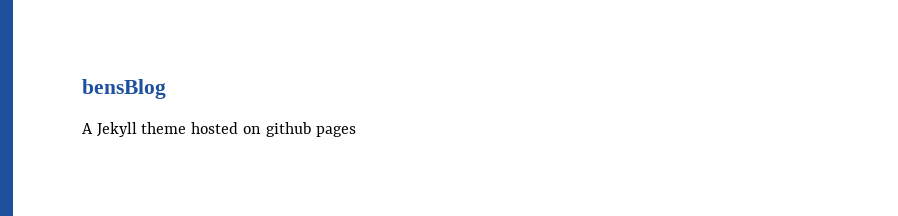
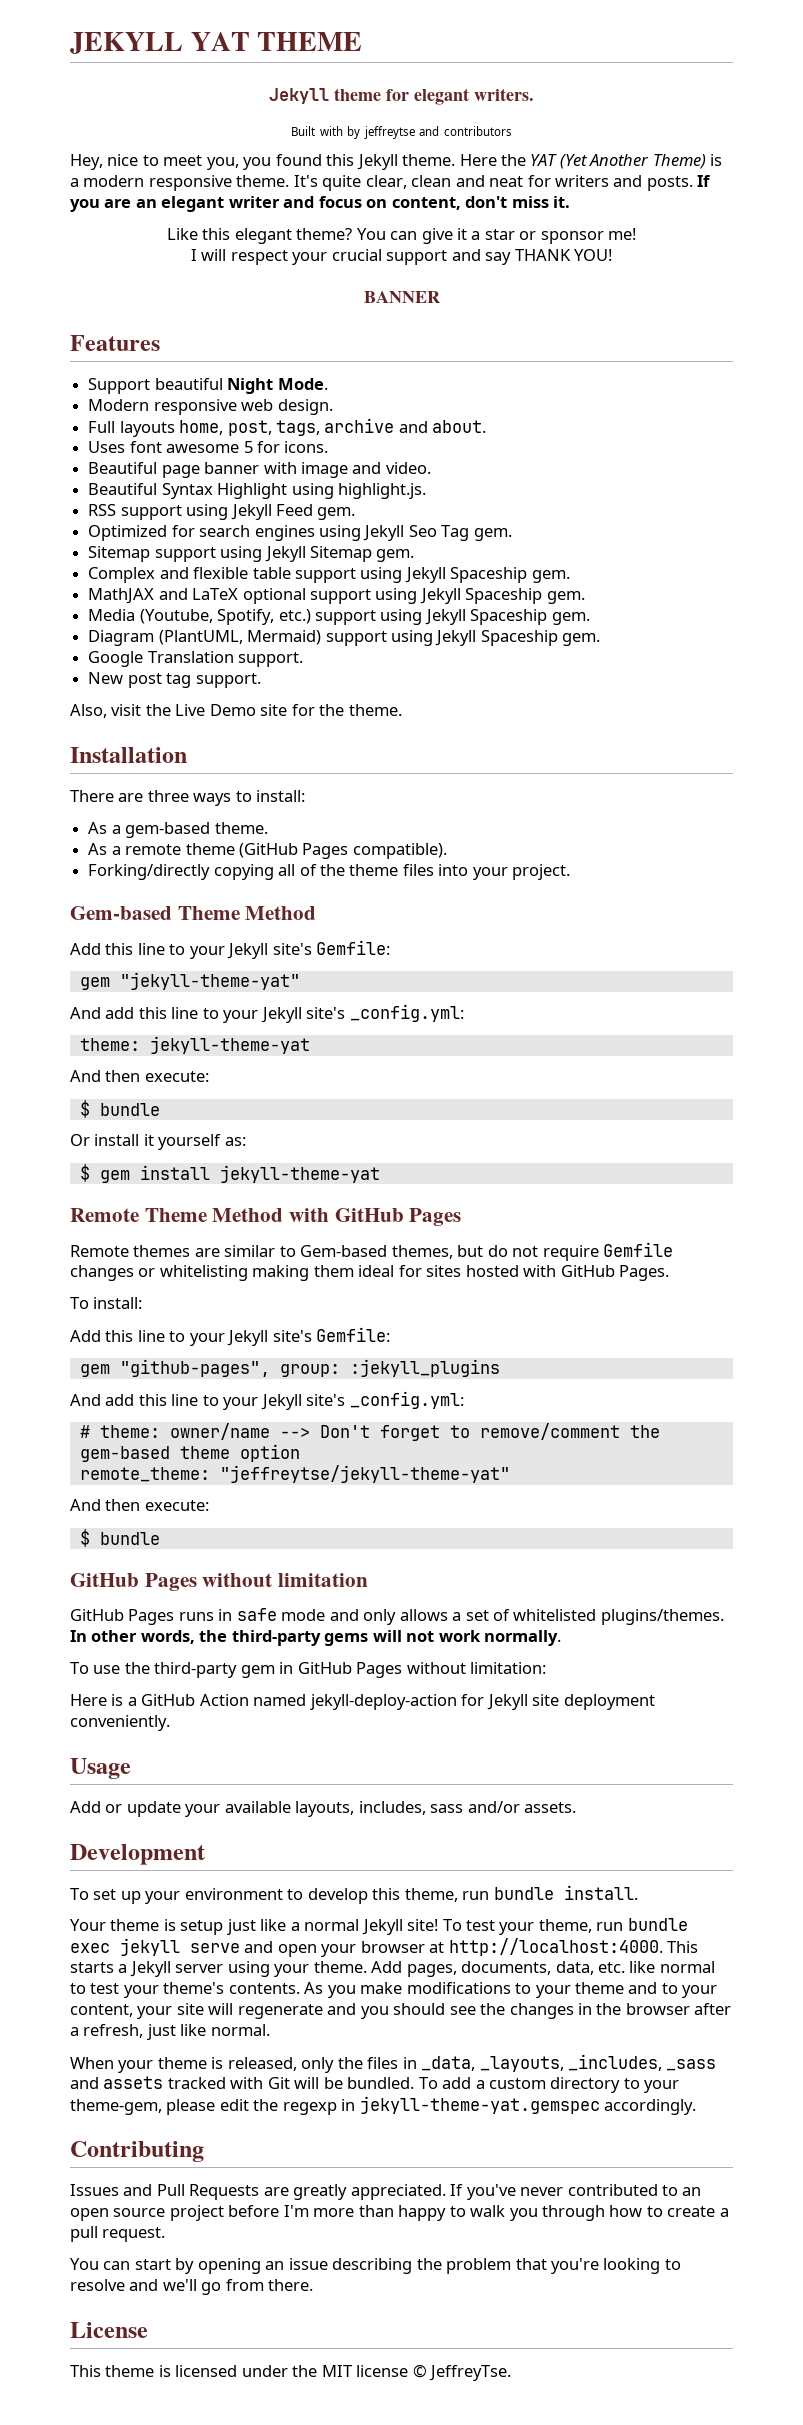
- bensBlog
- A Jekyll theme hosted on github pages
+ JEKYLL YAT THEME
+ Jekyll theme for elegant writers.
+ Built with by jeffreytse and contributors
+ Hey, nice to meet you, you found this Jekyll theme. Here the YAT (Yet Another Theme) is a modern responsive theme. It's quite clear, clean and neat for writers and posts. If you are an elegant writer and focus on content, don't miss it.
+ Like this elegant theme? You can give it a star or sponsor me!
+ I will respect your crucial support and say THANK YOU!
+ BANNER
+ Features
+ Support beautiful Night Mode.
+ Modern responsive web design.
+ Full layouts home, post, tags, archive and about.
+ Uses font awesome 5 for icons.
+ Beautiful page banner with image and video.
+ Beautiful Syntax Highlight using highlight.js.
+ RSS support using Jekyll Feed gem.
+ Optimized for search engines using Jekyll Seo Tag gem.
+ Sitemap support using Jekyll Sitemap gem.
+ Complex and flexible table support using Jekyll Spaceship gem.
+ MathJAX and LaTeX optional support using Jekyll Spaceship gem.
+ Media (Youtube, Spotify, etc.) support using Jekyll Spaceship gem.
+ Diagram (PlantUML, Mermaid) support using Jekyll Spaceship gem.
+ Google Translation support.
+ New post tag support.
+ Also, visit the Live Demo site for the theme.
+ Installation
+ There are three ways to install:
+ As a gem-based theme.
+ As a remote theme (GitHub Pages compatible).
+ Forking/directly copying all of the theme files into your project.
+ Gem-based Theme Method
+ Add this line to your Jekyll site's Gemfile:
+ gem "jekyll-theme-yat"
+ And add this line to your Jekyll site's _config.yml:
+ theme: jekyll-theme-yat
+ And then execute:
+ $ bundle
+ Or install it yourself as:
+ $ gem install jekyll-theme-yat
+ Remote Theme Method with GitHub Pages
+ Remote themes are similar to Gem-based themes, but do not require Gemfile changes or whitelisting making them ideal for sites hosted with GitHub Pages.
+ To install:
+ Add this line to your Jekyll site's Gemfile:
+ gem "github-pages", group: :jekyll_plugins
+ And add this line to your Jekyll site's _config.yml:
+ # theme: owner/name --> Don't forget to remove/comment the gem-based theme option
+ remote_theme: "jeffreytse/jekyll-theme-yat"
+ And then execute:
+ $ bundle
+ GitHub Pages without limitation
+ GitHub Pages runs in safe mode and only allows a set of whitelisted plugins/themes. In other words, the third-party gems will not work normally.
+ To use the third-party gem in GitHub Pages without limitation:
+ Here is a GitHub Action named jekyll-deploy-action for Jekyll site deployment conveniently.
+ Usage
+ Add or update your available layouts, includes, sass and/or assets.
+ Development
+ To set up your environment to develop this theme, run bundle install.
+ Your theme is setup just like a normal Jekyll site! To test your theme, run bundle exec jekyll serve and open your browser at http://localhost:4000. This starts a Jekyll server using your theme. Add pages, documents, data, etc. like normal to test your theme's contents. As you make modifications to your theme and to your content, your site will regenerate and you should see the changes in the browser after a refresh, just like normal.
+ When your theme is released, only the files in _data, _layouts, _includes, _sass and assets tracked with Git will be bundled. To add a custom directory to your theme-gem, please edit the regexp in jekyll-theme-yat.gemspec accordingly.
+ Contributing
+ Issues and Pull Requests are greatly appreciated. If you've never contributed to an open source project before I'm more than happy to walk you through how to create a pull request.
+ You can start by opening an issue describing the problem that you're looking to resolve and we'll go from there.
+ License
+ This theme is licensed under the MIT license © JeffreyTse.

